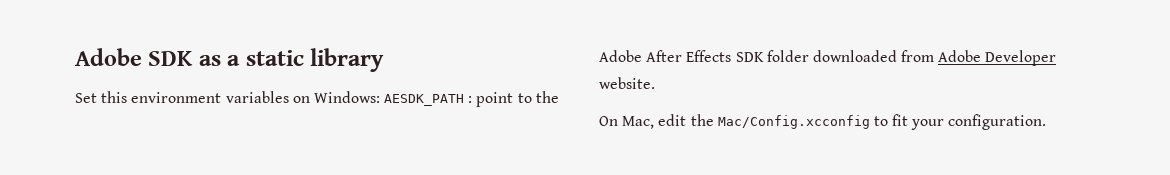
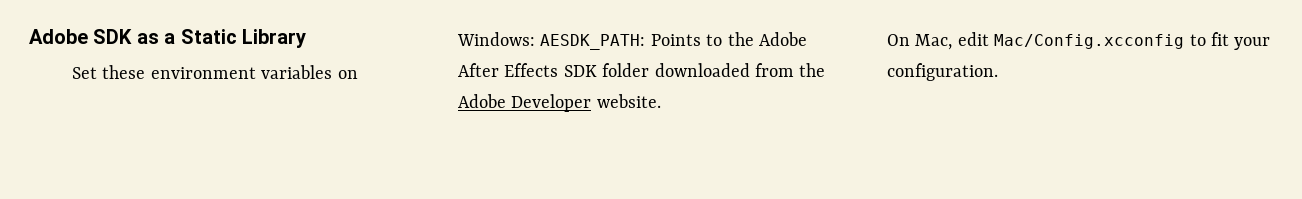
- Adobe SDK as a static library
+ Adobe SDK as a Static Library
- Set this environment variables on Windows: AESDK_PATH : point to the Adobe After Effects SDK folder downloaded from Adobe Developer website.
+ Set these environment variables on Windows: AESDK_PATH: Points to the Adobe After Effects SDK folder downloaded from the Adobe Developer website.
- On Mac, edit the Mac/Config.xcconfig to fit your configuration.
+ On Mac, edit Mac/Config.xcconfig to fit your configuration.

